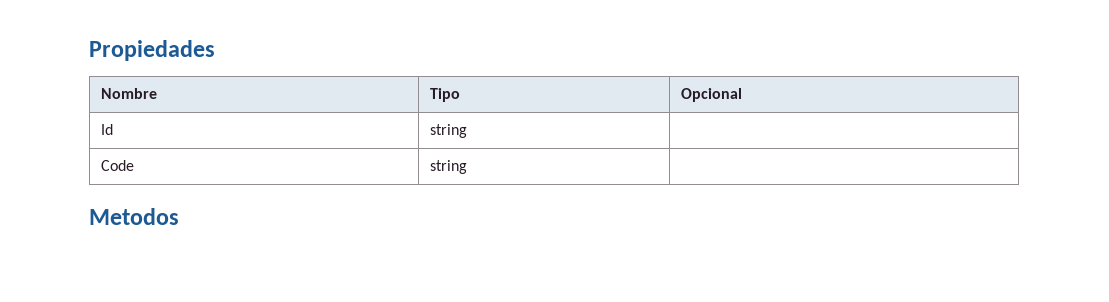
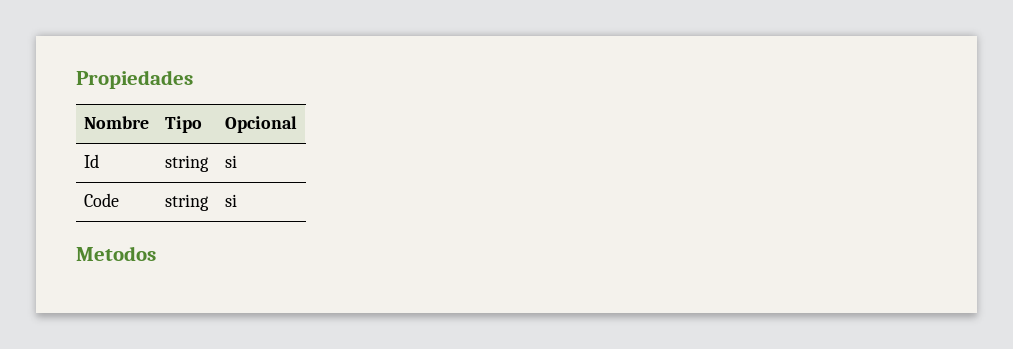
- Id | string |
+ Id | string | si
- Code | string |
+ Code | string | si

